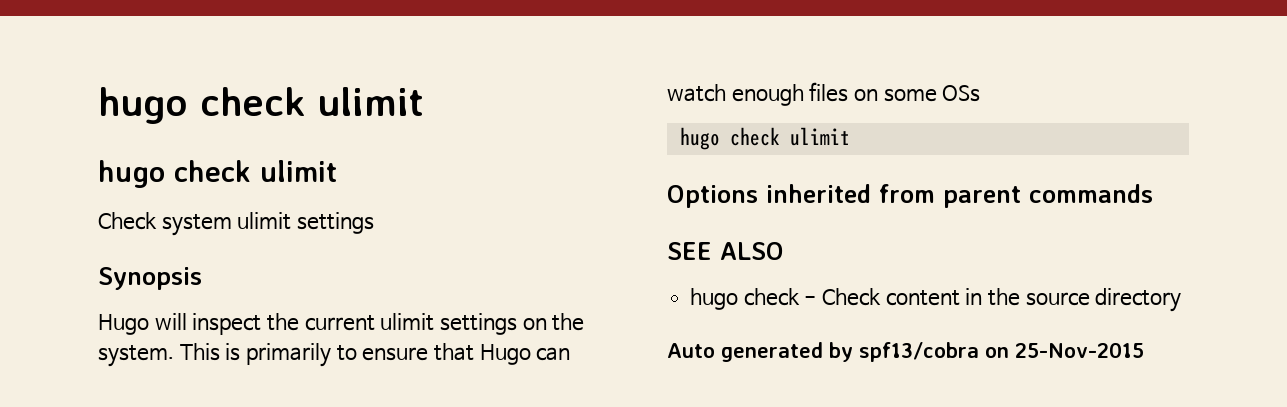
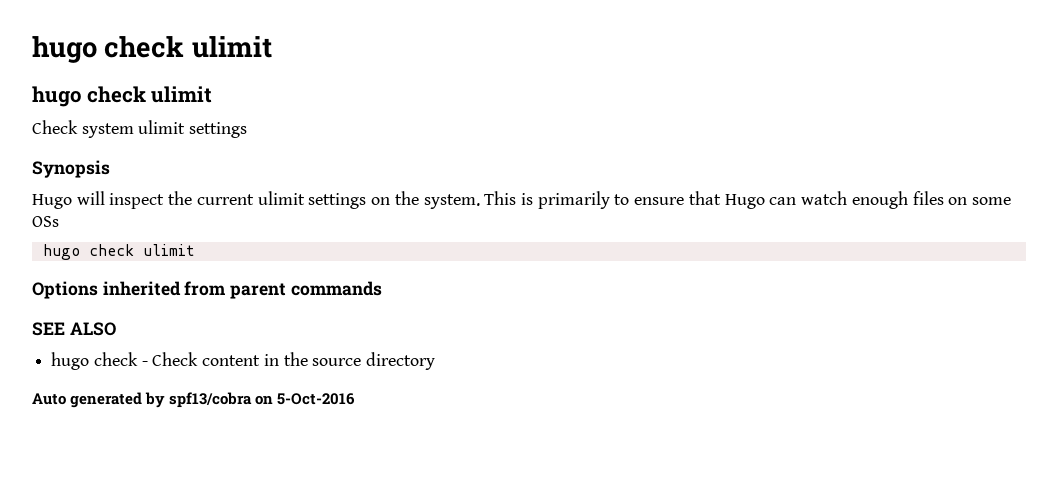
- Auto generated by spf13/cobra on 25-Nov-2015
+ Auto generated by spf13/cobra on 5-Oct-2016

